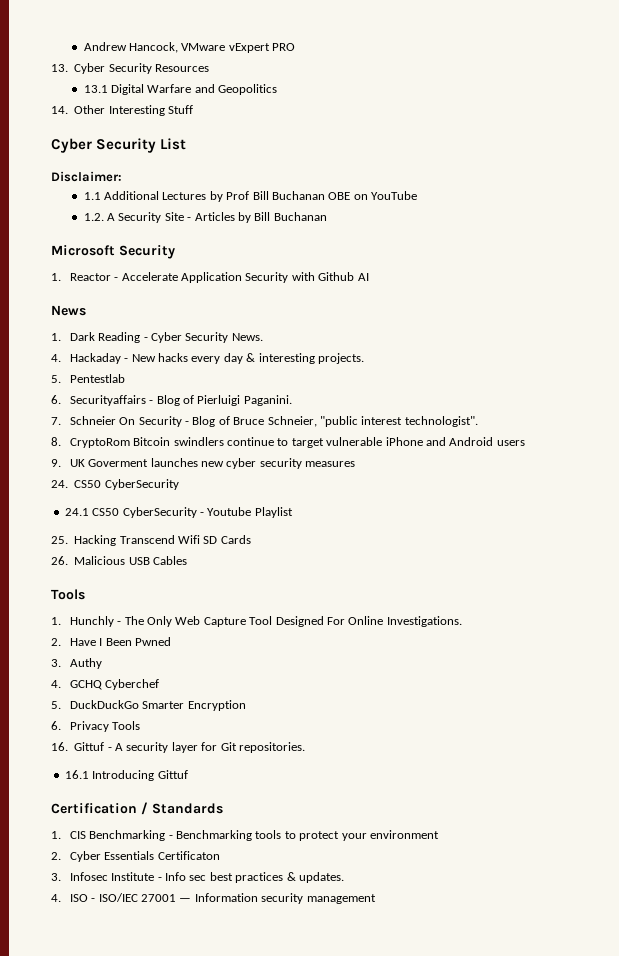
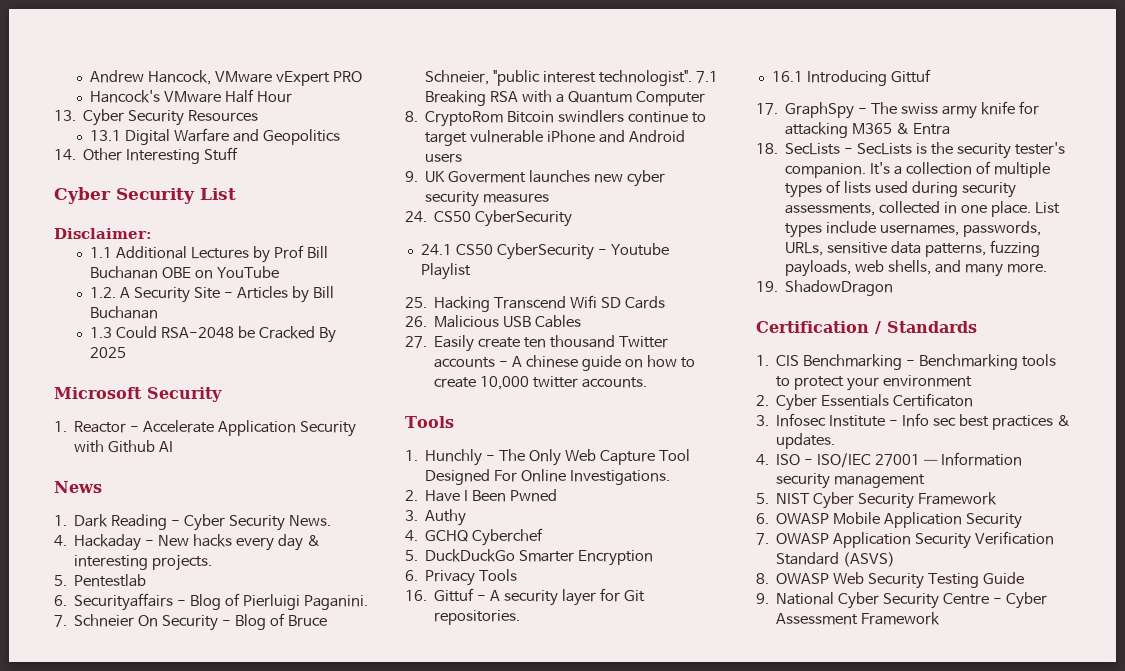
+ Hancock's VMware Half Hour
+ 1.3 Could RSA-2048 be Cracked By 2025
+ 7.1 Breaking RSA with a Quantum Computer
+ 27. Easily create ten thousand Twitter accounts - A chinese guide on how to create 10,000 twitter accounts.
+ 17. GraphSpy - The swiss army knife for attacking M365 & Entra
+ 18. SecLists - SecLists is the security tester's companion. It's a collection of multiple types of lists used during security assessments, collected in one place. List types include usernames, passwords, URLs, sensitive data patterns, fuzzing payloads, web shells, and many more.
+ 19. ShadowDragon
+ 5. NIST Cyber Security Framework
+ 6. OWASP Mobile Application Security
+ 7. OWASP Application Security Verification Standard (ASVS)
+ 8. OWASP Web Security Testing Guide
+ 9. National Cyber Security Centre - Cyber Assessment Framework

